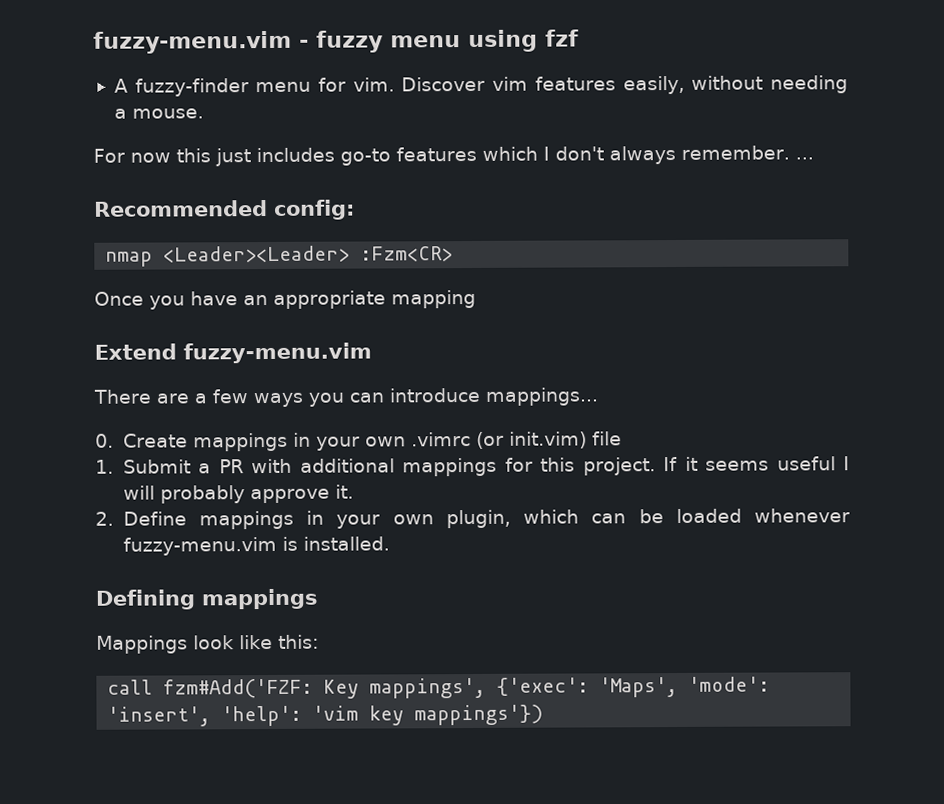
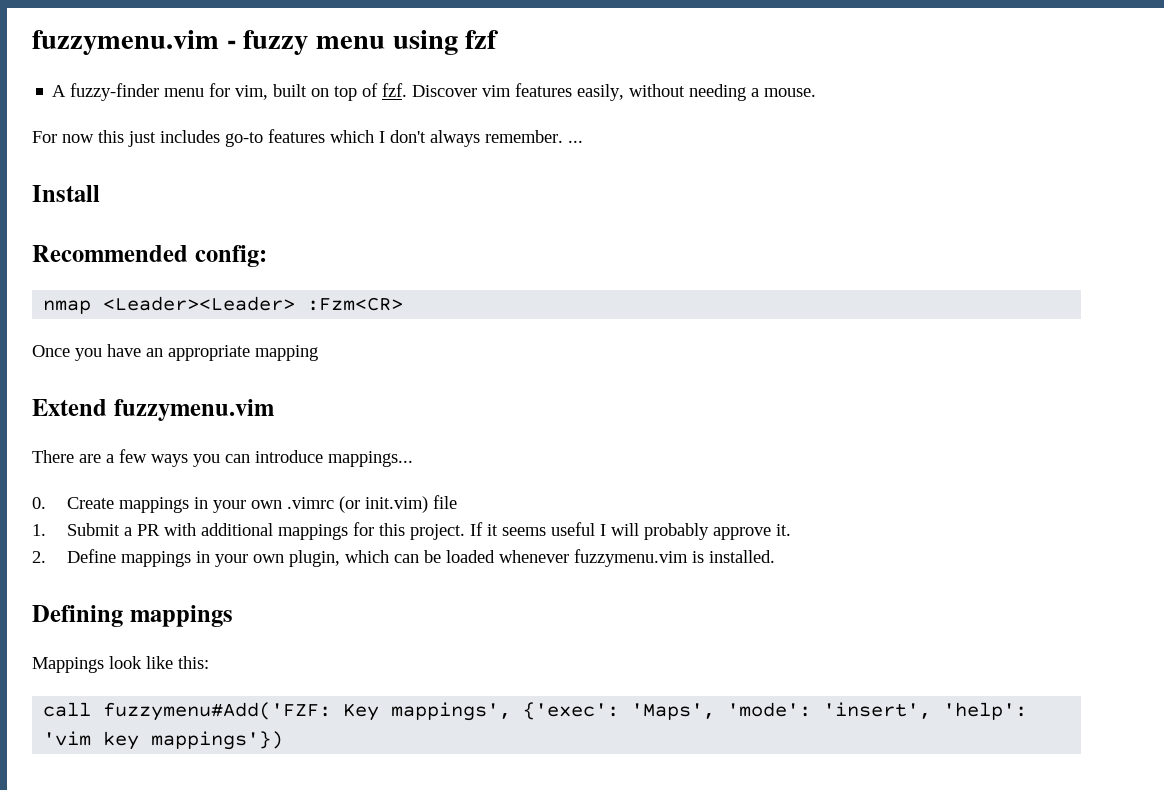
- fuzzy-menu.vim - fuzzy menu using fzf
+ fuzzymenu.vim - fuzzy menu using fzf
- A fuzzy-finder menu for vim.
+ A fuzzy-finder menu for vim, built on top of fzf.
+ Install
- Extend fuzzy-menu.vim
+ Extend fuzzymenu.vim
- 2. Define mappings in your own plugin, which can be loaded whenever fuzzy-menu.vim is installed.
+ 2. Define mappings in your own plugin, which can be loaded whenever fuzzymenu.vim is installed.
- call fzm#Add('FZF: Key mappings', {'exec': 'Maps', 'mode': 'insert', 'help': 'vim key mappings'})
+ call fuzzymenu#Add('FZF: Key mappings', {'exec': 'Maps', 'mode': 'insert', 'help': 'vim key mappings'})

